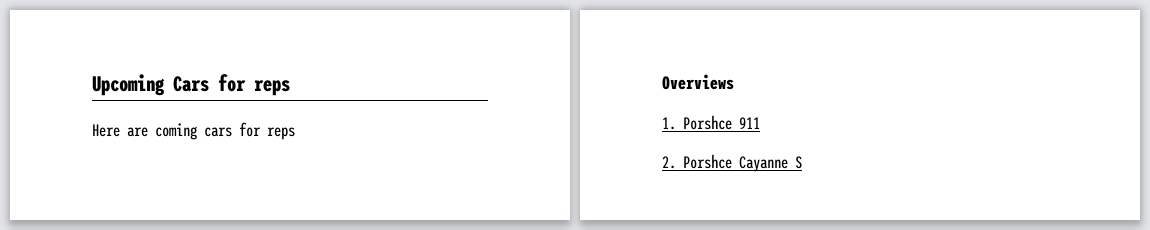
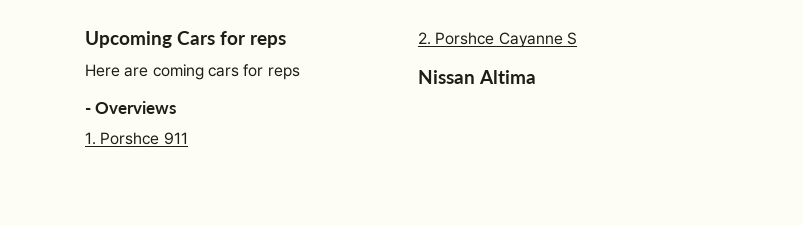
- Overviews
+ - Overviews
+ Nissan Altima

